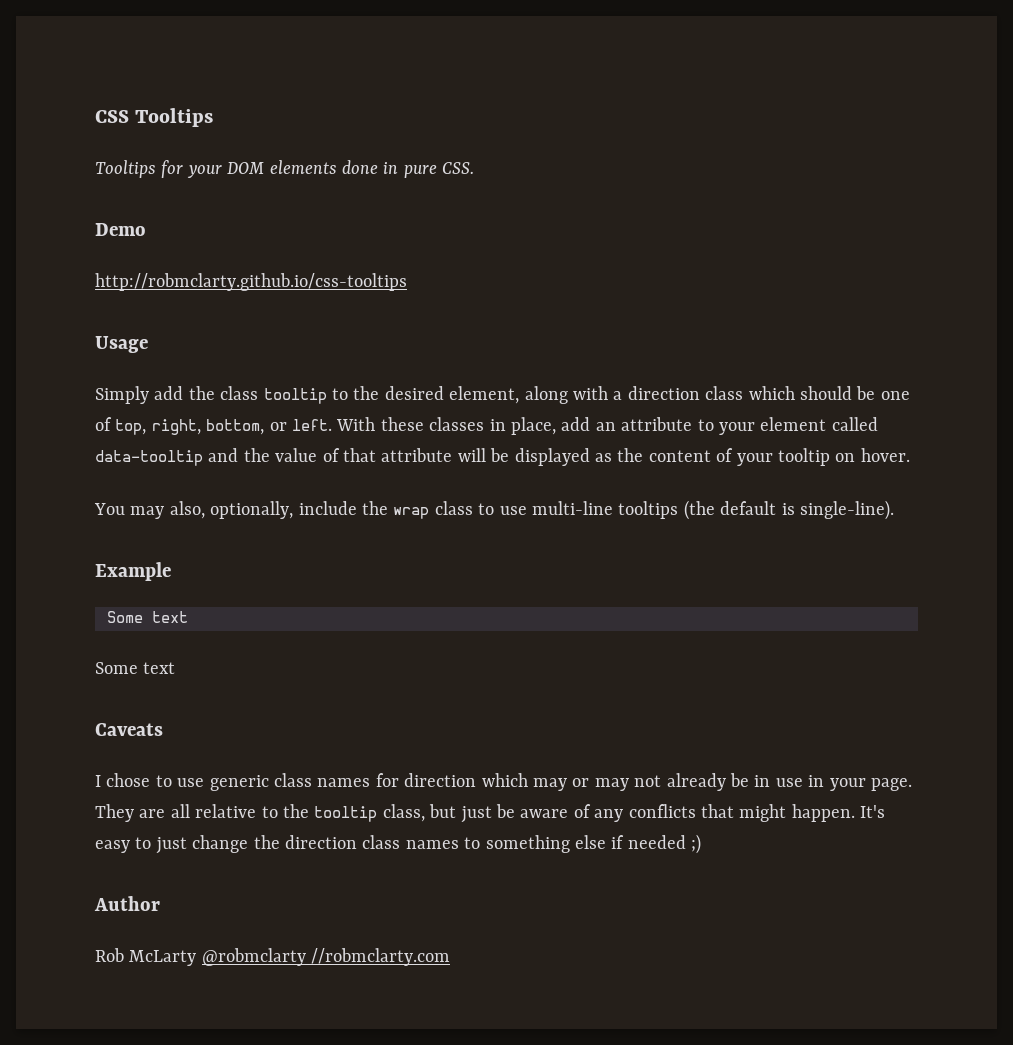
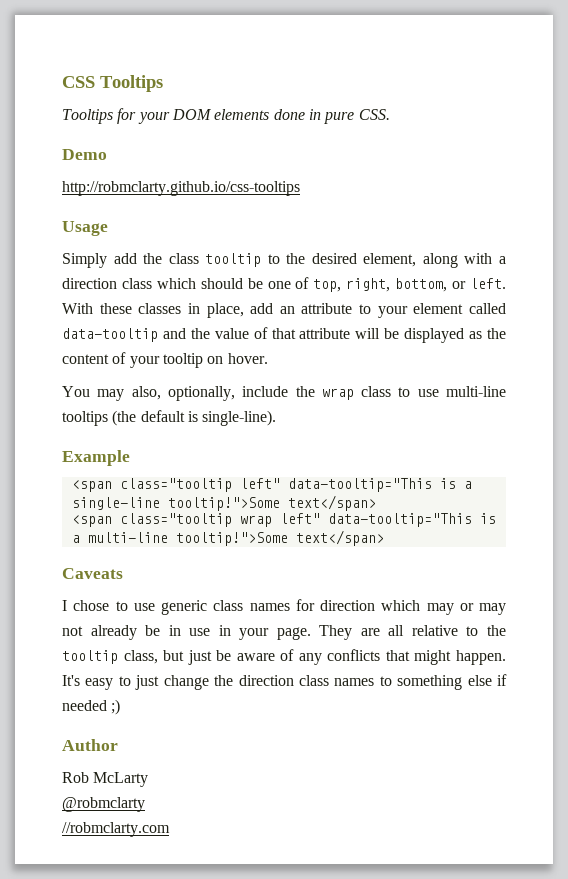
  Example
- Some text
- Some text
+ <span class="tooltip left" data-tooltip="This is a single-line tooltip!">Some text</span>
+ <span class="tooltip wrap left" data-tooltip="This is a multi-line tooltip!">Some text</span>
- Rob McLarty @robmclarty //robmclarty.com
+ Rob McLarty
+ @robmclarty
+ //robmclarty.com

